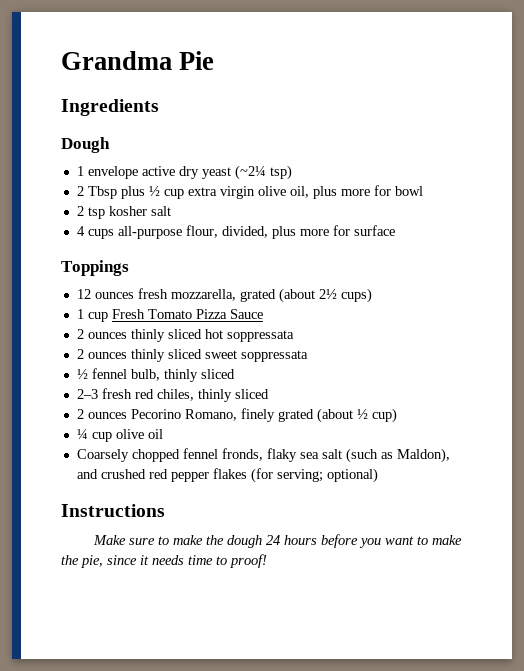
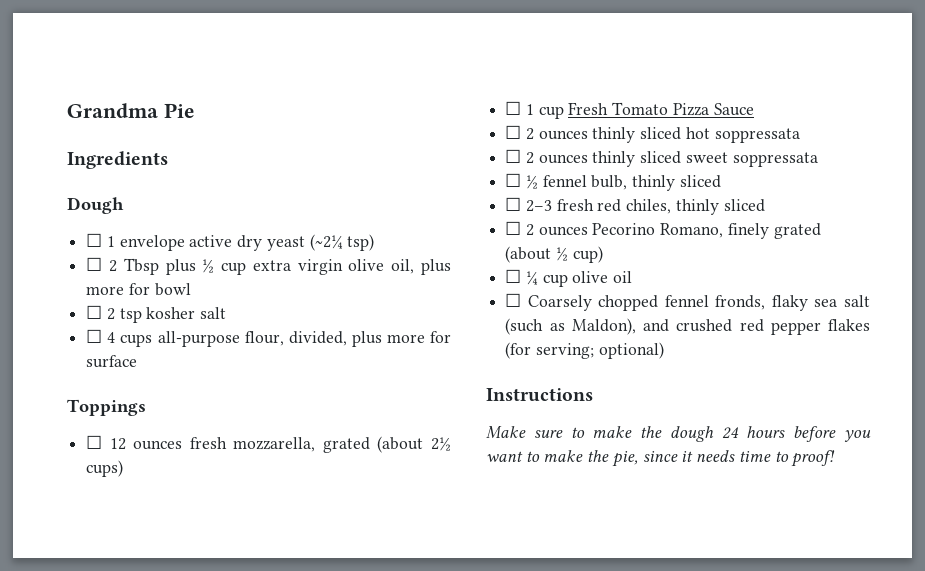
- 1 envelope active dry yeast (~2¼ tsp)
+ ☐ 1 envelope active dry yeast (~2¼ tsp)
- 2 Tbsp plus ½ cup extra virgin olive oil, plus more for bowl
+ ☐ 2 Tbsp plus ½ cup extra virgin olive oil, plus more for bowl
- 2 tsp kosher salt
+ ☐ 2 tsp kosher salt
- 4 cups all-purpose flour, divided, plus more for surface
+ ☐ 4 cups all-purpose flour, divided, plus more for surface
- 12 ounces fresh mozzarella, grated (about 2½ cups)
+ ☐ 12 ounces fresh mozzarella, grated (about 2½ cups)
- 1 cup Fresh Tomato Pizza Sauce
+ ☐ 1 cup Fresh Tomato Pizza Sauce
- 2 ounces thinly sliced hot soppressata
+ ☐ 2 ounces thinly sliced hot soppressata
- 2 ounces thinly sliced sweet soppressata
+ ☐ 2 ounces thinly sliced sweet soppressata
- ½ fennel bulb, thinly sliced
+ ☐ ½ fennel bulb, thinly sliced
- 2–3 fresh red chiles, thinly sliced
+ ☐ 2–3 fresh red chiles, thinly sliced
- 2 ounces Pecorino Romano, finely grated (about ½ cup)
+ ☐ 2 ounces Pecorino Romano, finely grated (about ½ cup)
- ¼ cup olive oil
+ ☐ ¼ cup olive oil
- Coarsely chopped fennel fronds, flaky sea salt (such as Maldon), and crushed red pepper flakes (for serving; optional)
+ ☐ Coarsely chopped fennel fronds, flaky sea salt (such as Maldon), and crushed red pepper flakes (for serving; optional)

